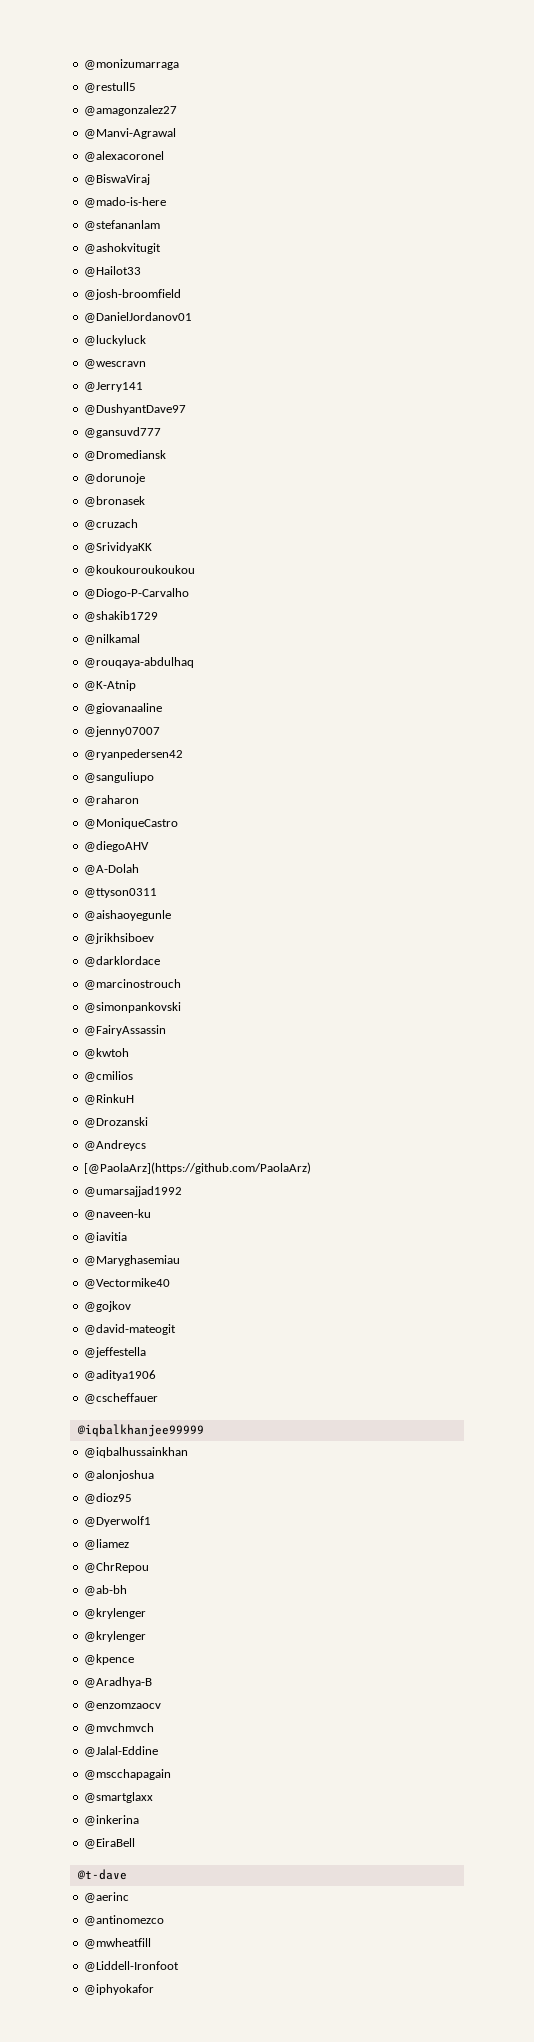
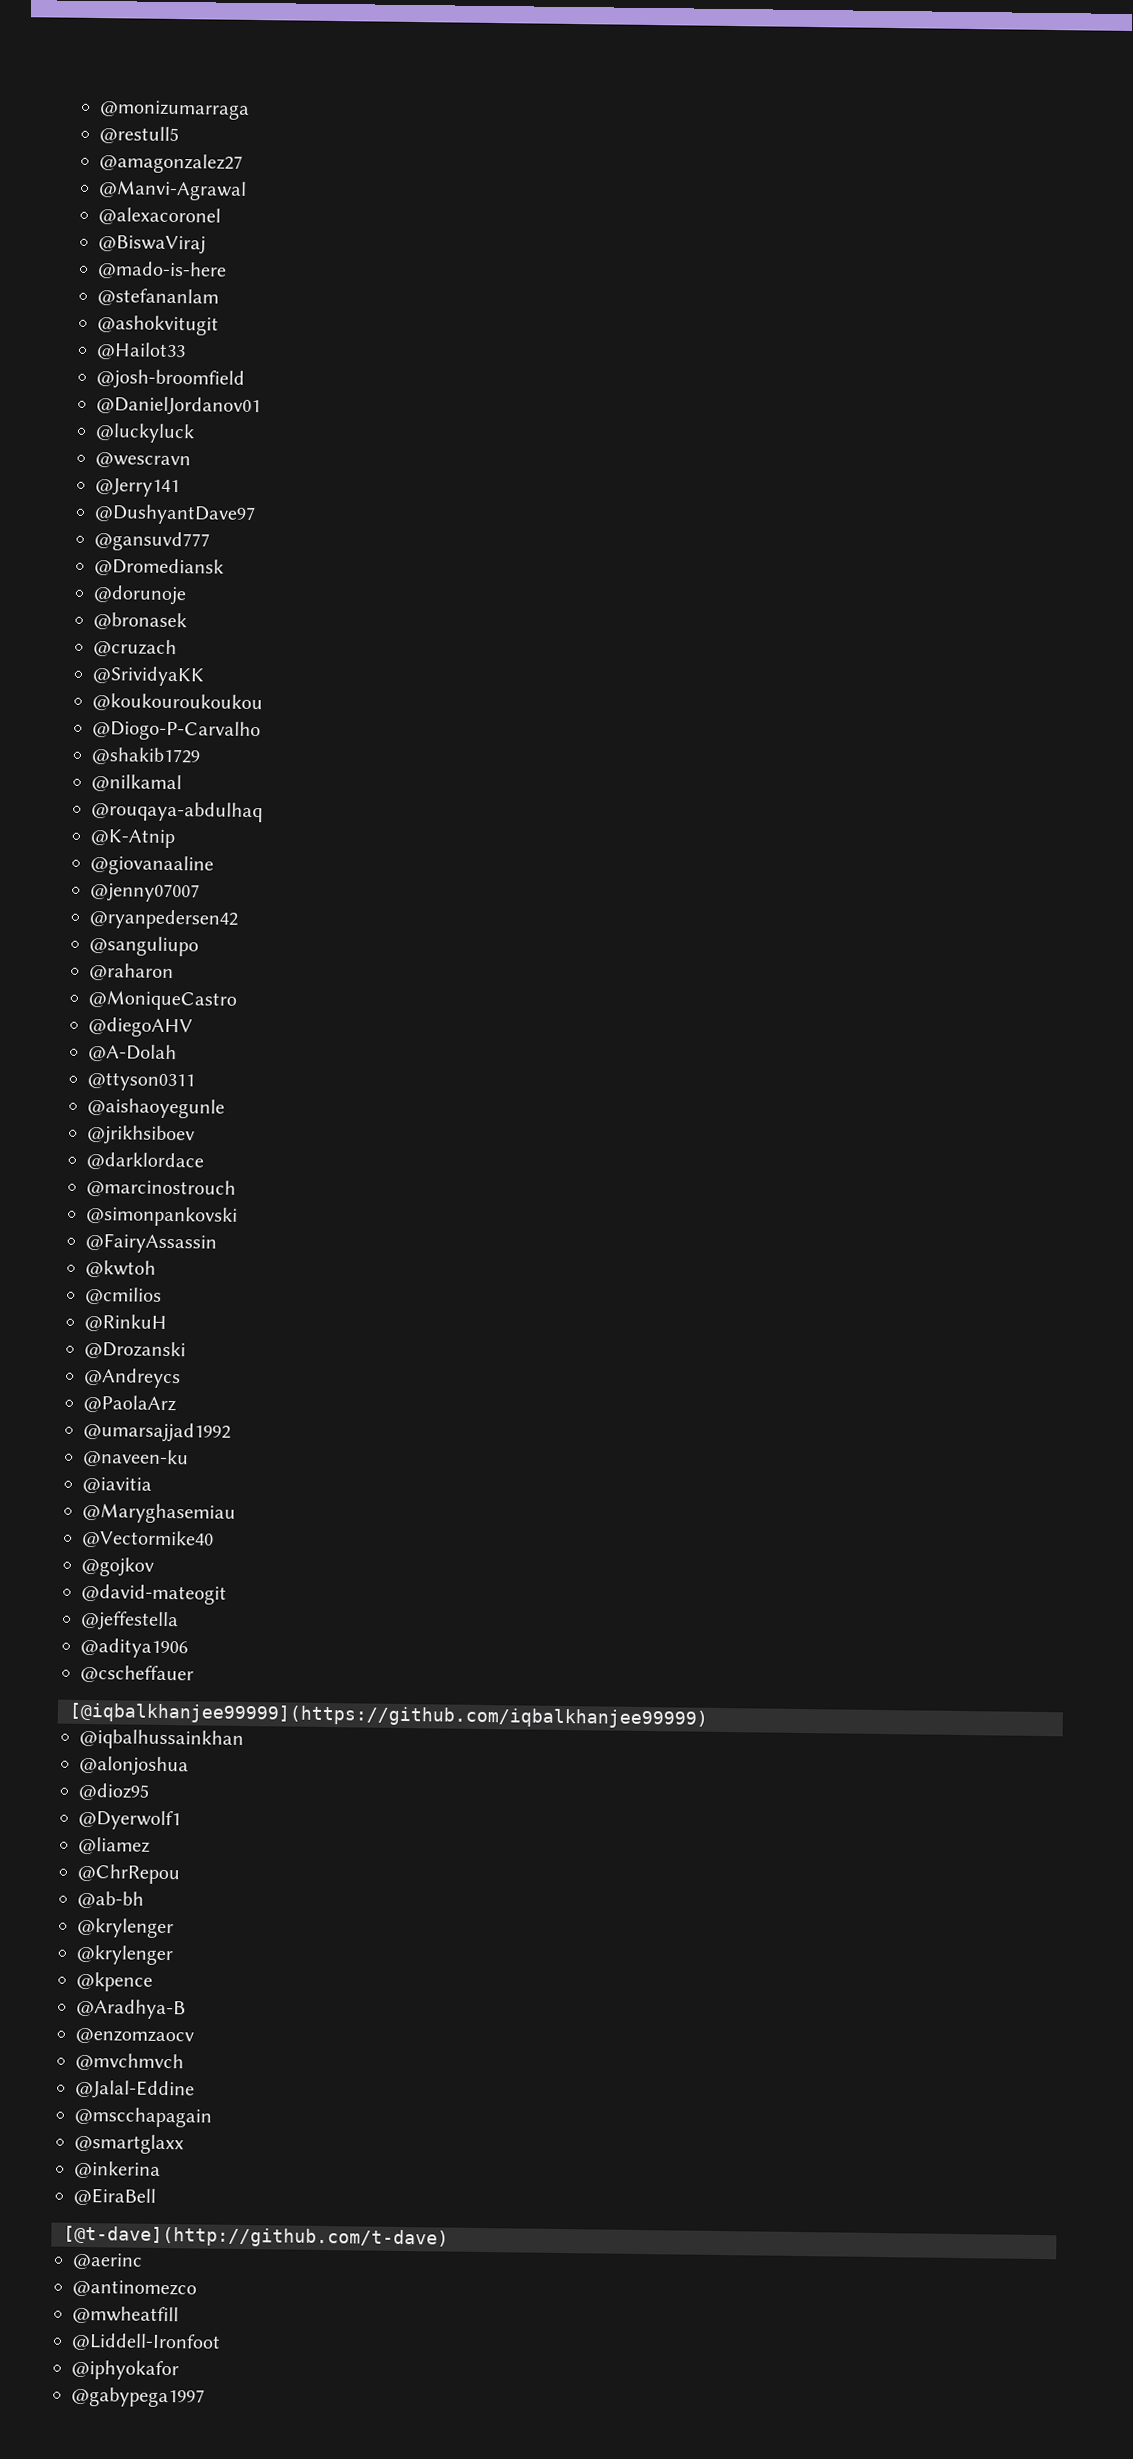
- [@PaolaArz](https://github.com/PaolaArz)
+ @PaolaArz
- @iqbalkhanjee99999
+ [@iqbalkhanjee99999](https://github.com/iqbalkhanjee99999)
- @t-dave
+ [@t-dave](http://github.com/t-dave)
+ @gabypega1997

